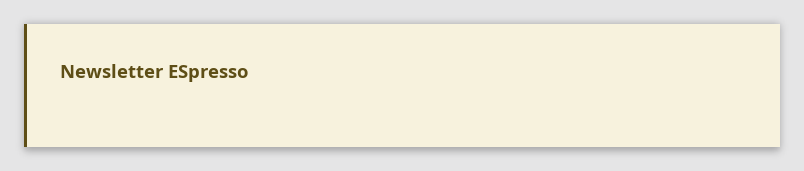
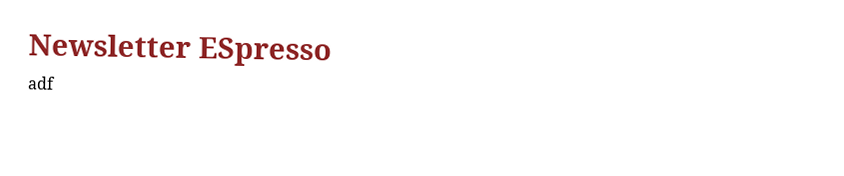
+ adf

